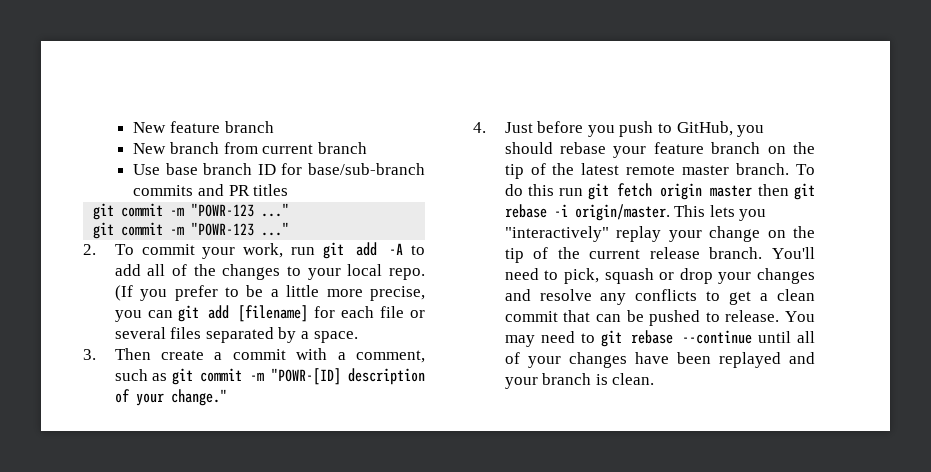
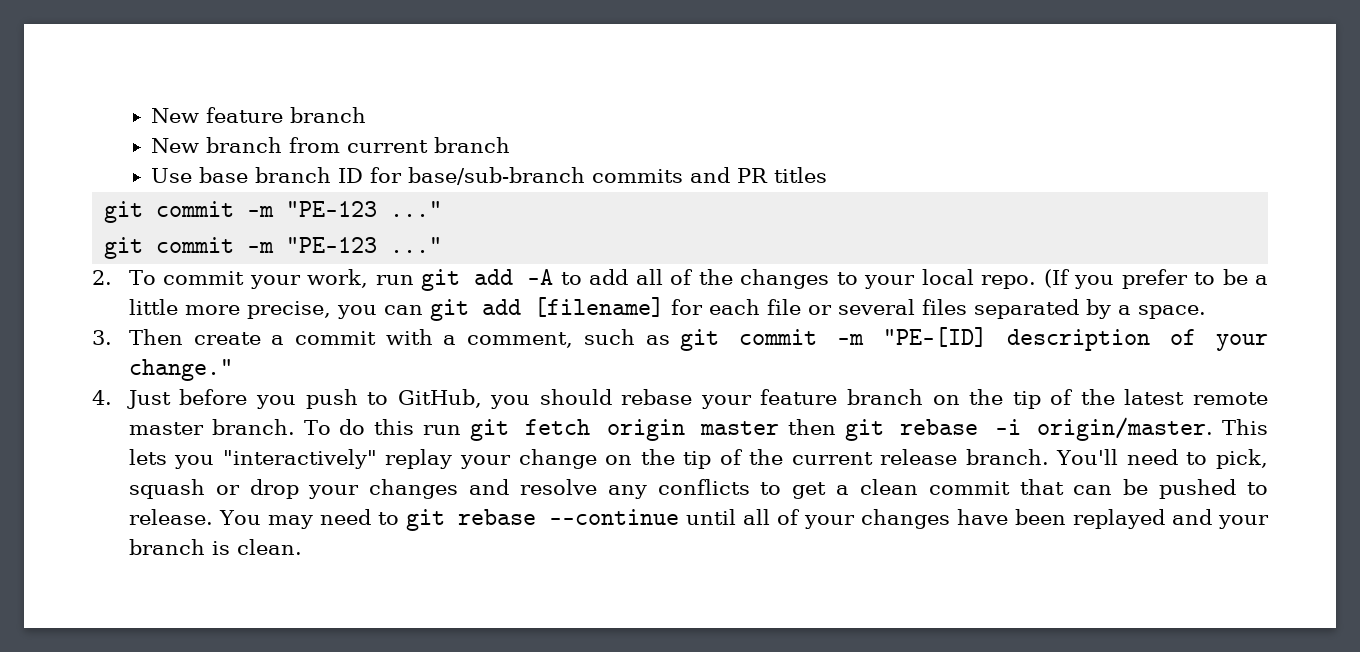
  Use base branch ID for base/sub-branch commits and PR titles
- git commit -m "POWR-123 ..."
- git commit -m "POWR-123 ..."
+ git commit -m "PE-123 ..."
+ git commit -m "PE-123 ..."
- 3. Then create a commit with a comment, such as git commit -m "POWR-[ID] description of your change."
+ 3. Then create a commit with a comment, such as git commit -m "PE-[ID] description of your change."

